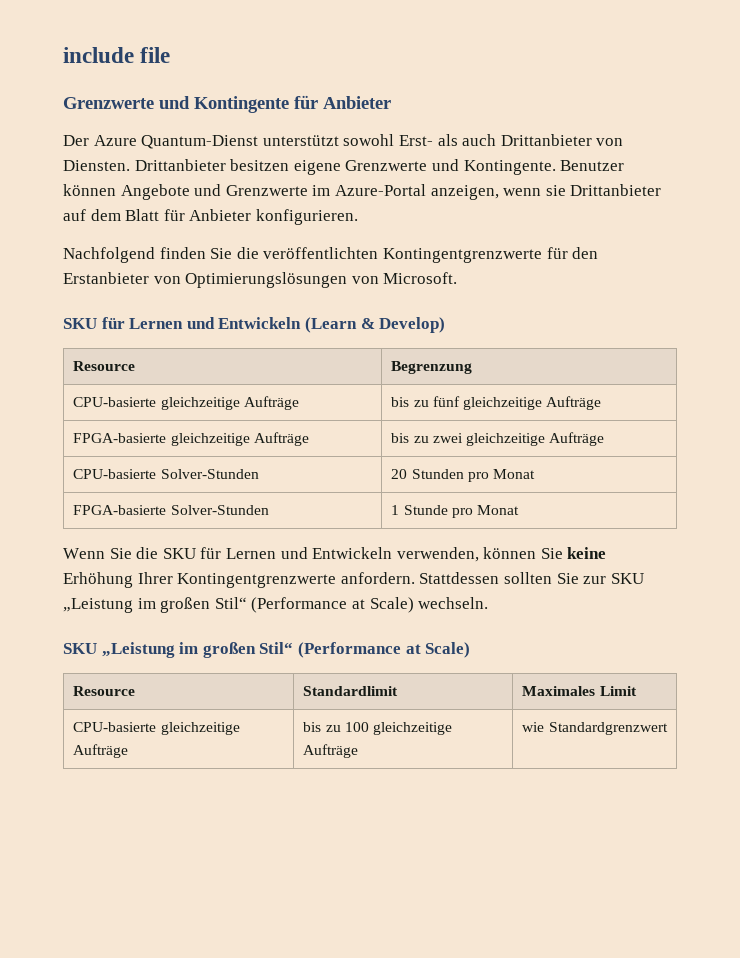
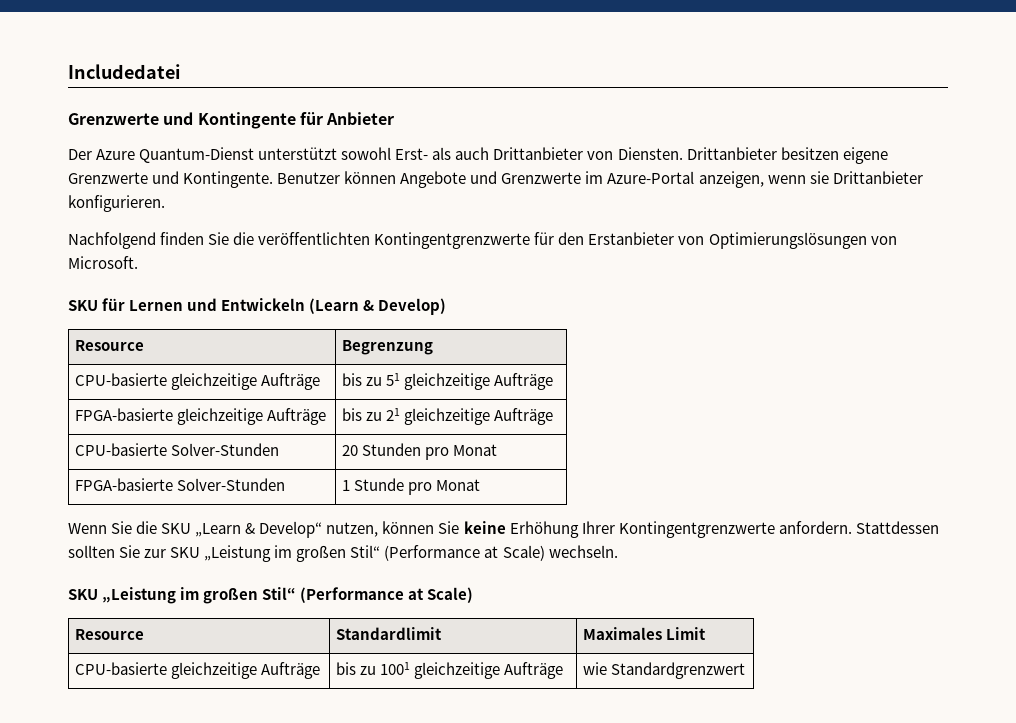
- include file
+ Includedatei
- Benutzer können Angebote und Grenzwerte im Azure-Portal anzeigen, wenn sie Drittanbieter auf dem Blatt für Anbieter konfigurieren.
+ Benutzer können Angebote und Grenzwerte im Azure-Portal anzeigen, wenn sie Drittanbieter konfigurieren.
- CPU-basierte gleichzeitige Aufträge | bis zu fünf gleichzeitige Aufträge
+ CPU-basierte gleichzeitige Aufträge | bis zu 51 gleichzeitige Aufträge
- FPGA-basierte gleichzeitige Aufträge | bis zu zwei gleichzeitige Aufträge
+ FPGA-basierte gleichzeitige Aufträge | bis zu 21 gleichzeitige Aufträge
- Wenn Sie die SKU für Lernen und Entwickeln verwenden, können Sie keine Erhöhung Ihrer Kontingentgrenzwerte anfordern.
+ Wenn Sie die SKU „Learn & Develop“ nutzen, können Sie keine Erhöhung Ihrer Kontingentgrenzwerte anfordern.
- CPU-basierte gleichzeitige Aufträge | bis zu 100 gleichzeitige Aufträge | wie Standardgrenzwert
+ CPU-basierte gleichzeitige Aufträge | bis zu 1001 gleichzeitige Aufträge | wie Standardgrenzwert

